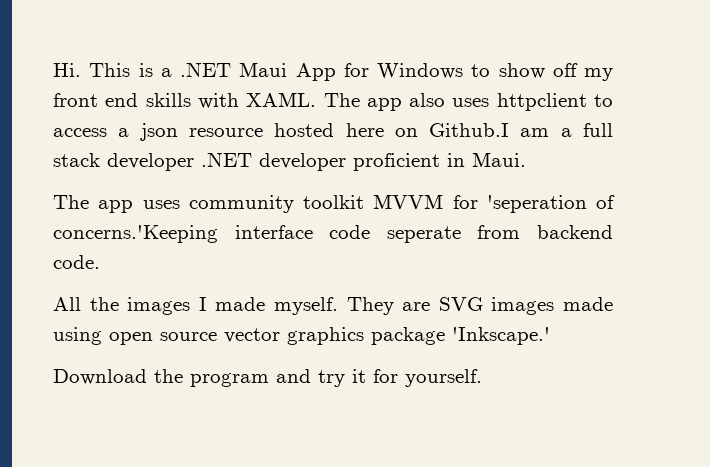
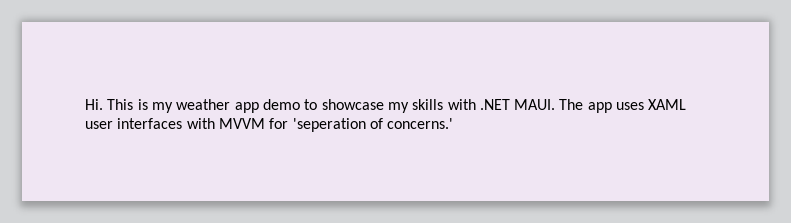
- Hi. This is a .NET Maui App for Windows to show off my front end skills with XAML. The app also uses httpclient to access a json resource hosted here on Github.I am a full stack developer .NET developer proficient in Maui.
- The app uses community toolkit MVVM for 'seperation of concerns.'Keeping interface code seperate from backend code.
- All the images I made myself. They are SVG images made using open source vector graphics package 'Inkscape.'
- Download the program and try it for yourself.
+ Hi. This is my weather app demo to showcase my skills with .NET MAUI. The app uses XAML user interfaces with MVVM for 'seperation of concerns.'

